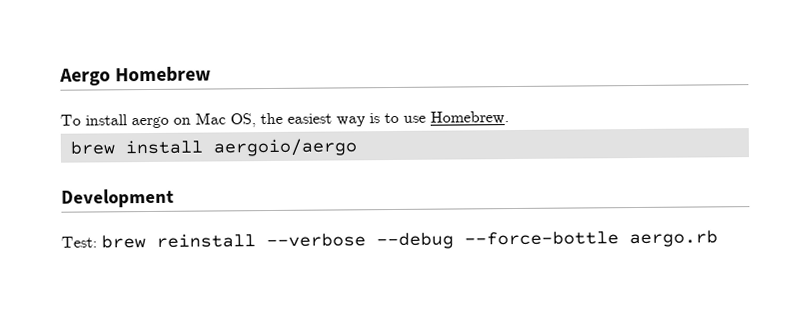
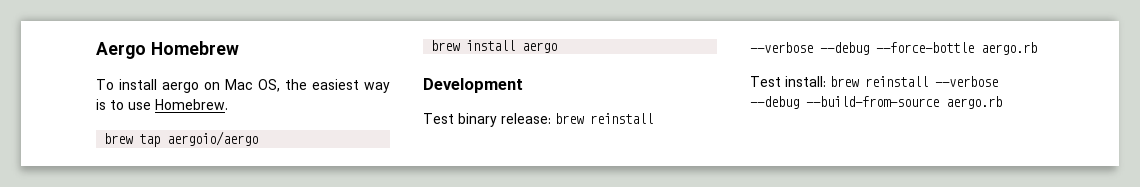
+ brew tap aergoio/aergo
- brew install aergoio/aergo
+ brew install aergo
- Test: brew reinstall --verbose --debug --force-bottle aergo.rb
+ Test binary release: brew reinstall --verbose --debug --force-bottle aergo.rb
+ Test install: brew reinstall --verbose --debug --build-from-source aergo.rb

